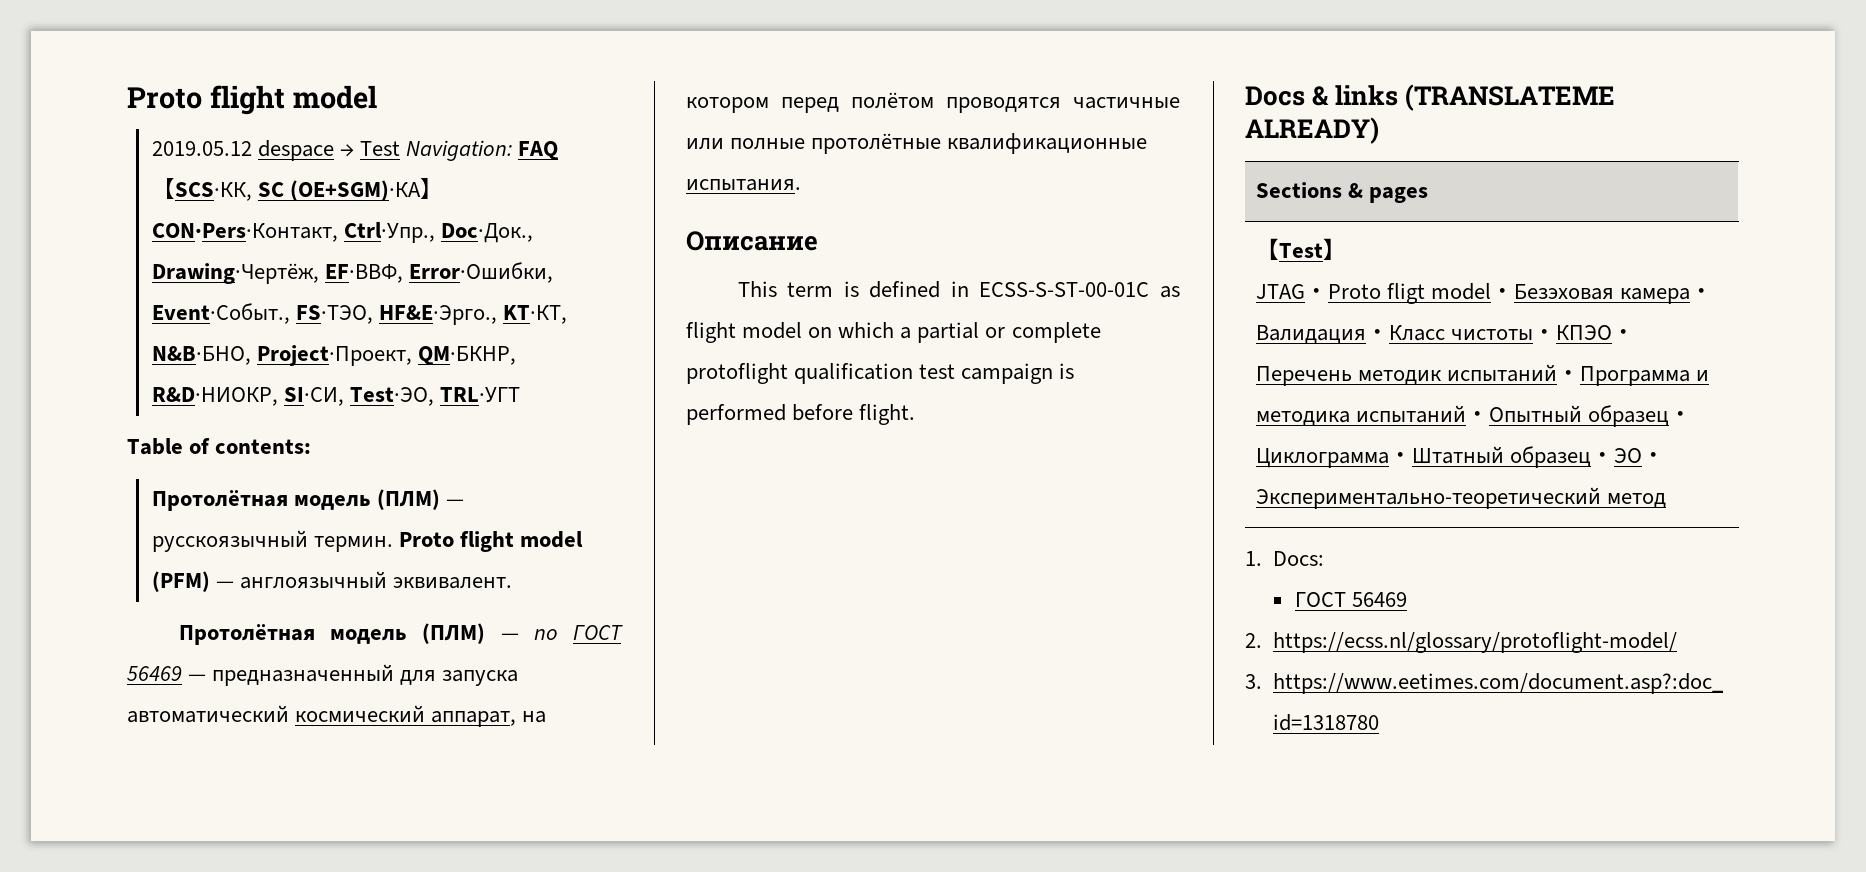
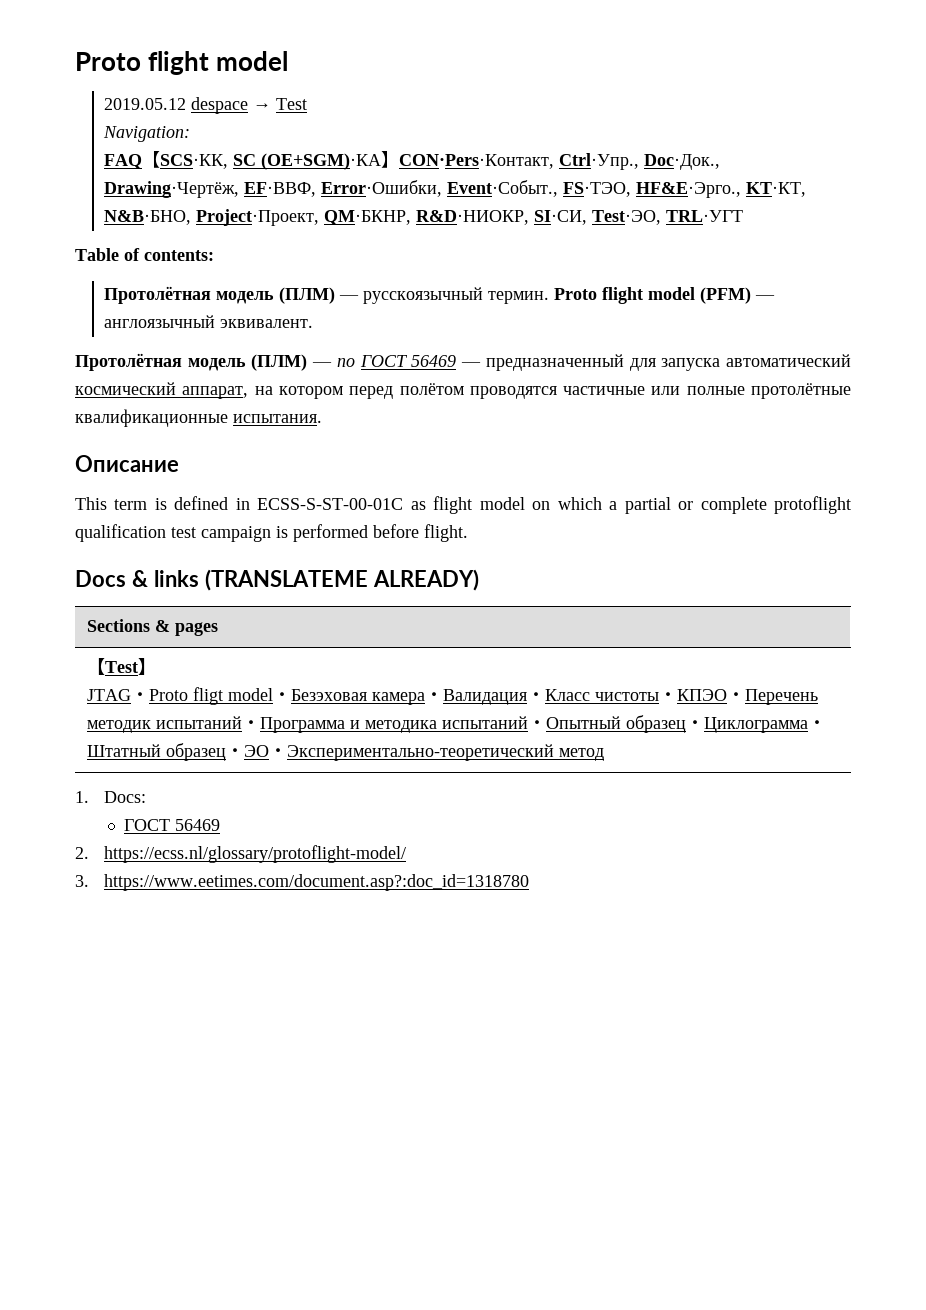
- 2019.05.12 despace → Test Navigation: FAQ【SCS·КК, SC (OE+SGM)·КА】CON·Pers·Контакт, Ctrl·Упр., Doc·Док., Drawing·Чертёж, EF·ВВФ, Error·Ошибки, Event·Событ., FS·ТЭО, HF&E·Эрго., KT·КТ, N&B·БНО, Project·Проект, QM·БКНР, R&D·НИОКР, SI·СИ, Test·ЭО, TRL·УГТ
+ 2019.05.12 despace → Test
+ Navigation:
+ FAQ【SCS·КК, SC (OE+SGM)·КА】CON·Pers·Контакт, Ctrl·Упр., Doc·Док., Drawing·Чертёж, EF·ВВФ, Error·Ошибки, Event·Событ., FS·ТЭО, HF&E·Эрго., KT·КТ, N&B·БНО, Project·Проект, QM·БКНР, R&D·НИОКР, SI·СИ, Test·ЭО, TRL·УГТ

